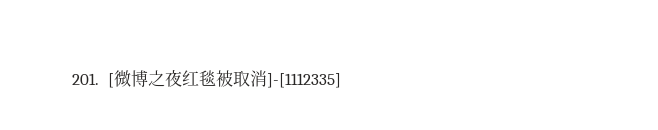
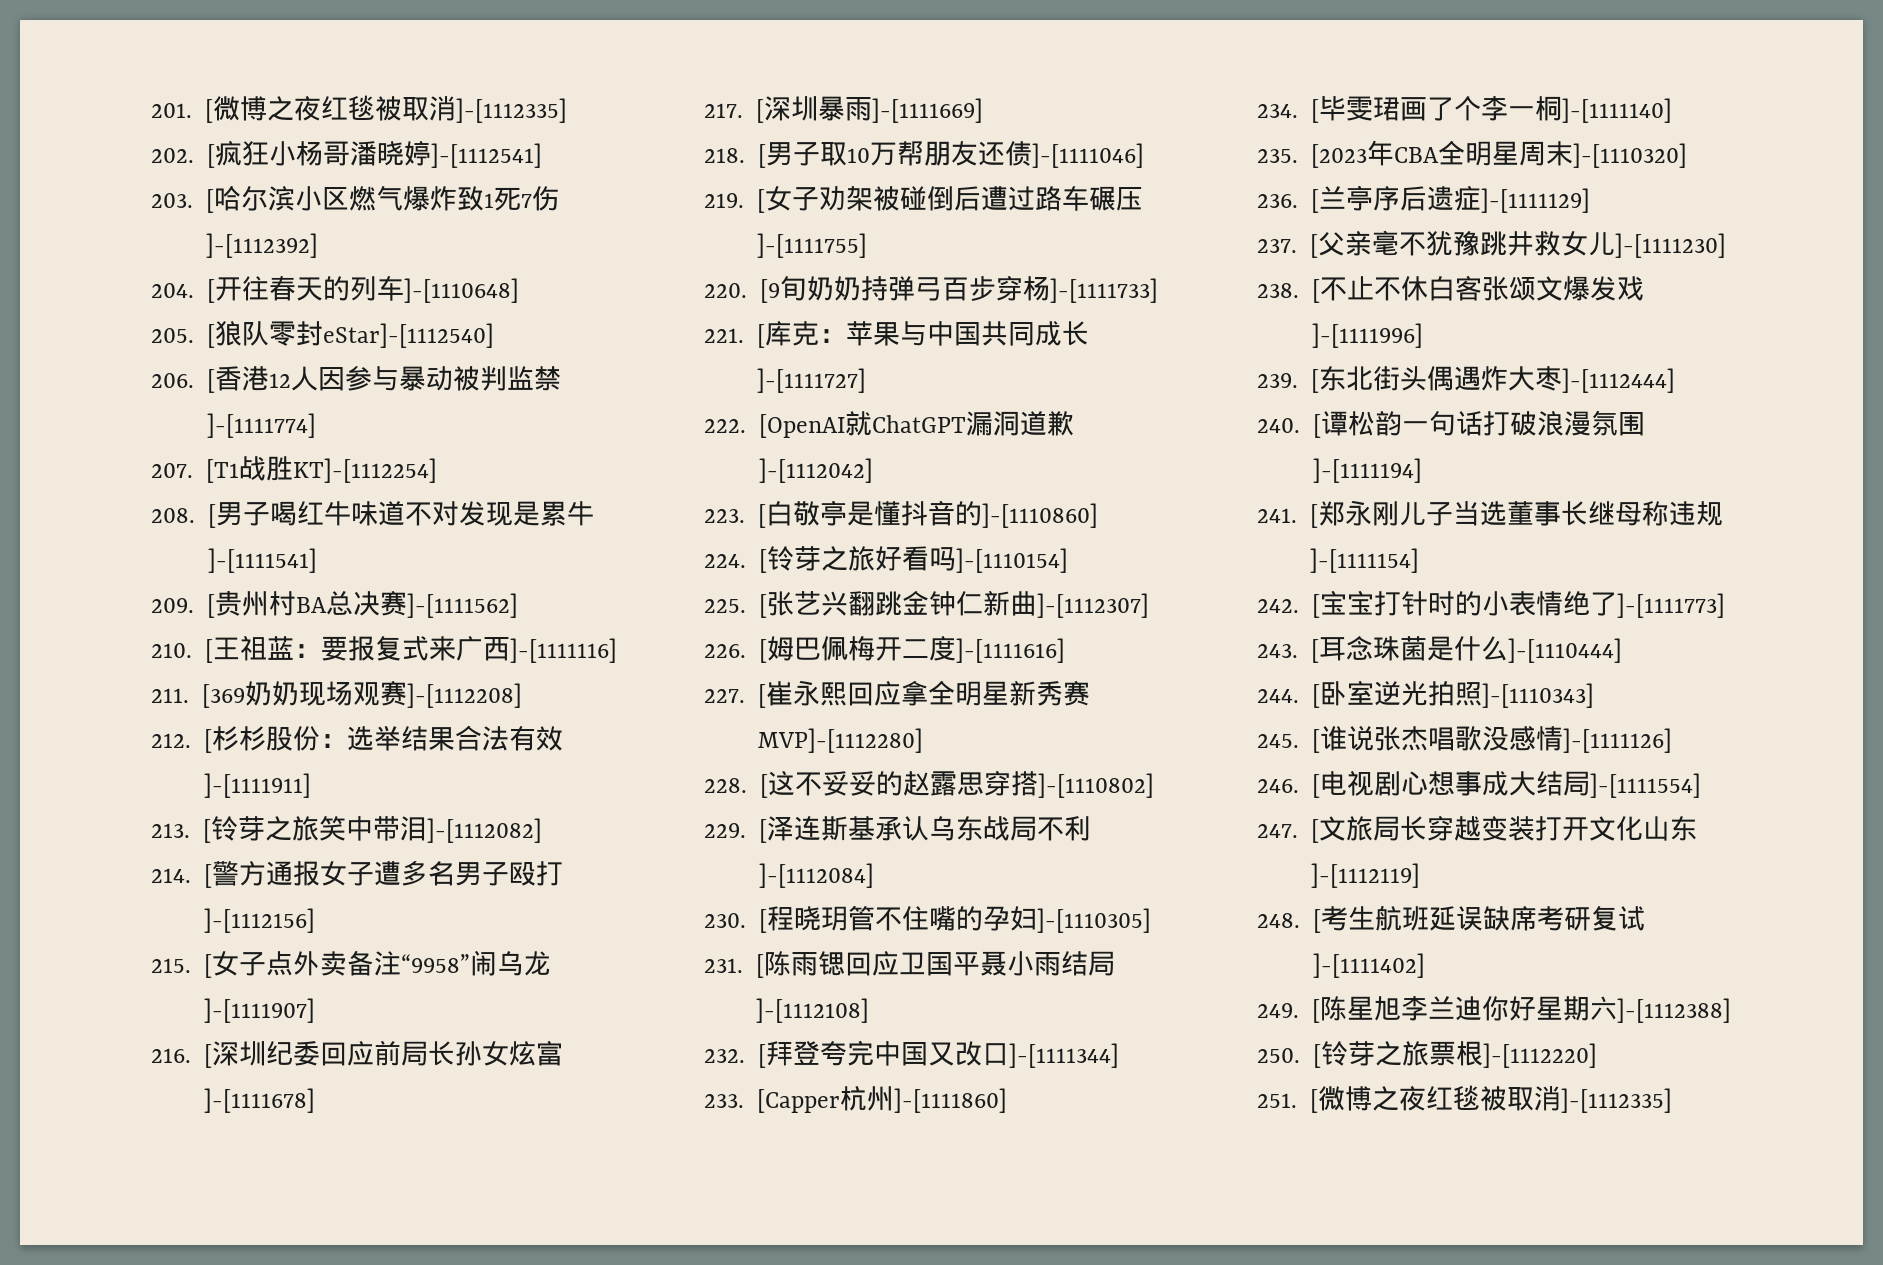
+ 202. [疯狂小杨哥潘晓婷]-[1112541]
+ 203. [哈尔滨小区燃气爆炸致1死7伤]-[1112392]
+ 204. [开往春天的列车]-[1110648]
+ 205. [狼队零封eStar]-[1112540]
+ 206. [香港12人因参与暴动被判监禁]-[1111774]
+ 207. [T1战胜KT]-[1112254]
+ 208. [男子喝红牛味道不对发现是累牛]-[1111541]
+ 209. [贵州村BA总决赛]-[1111562]
+ 210. [王祖蓝：要报复式来广西]-[1111116]
+ 211. [369奶奶现场观赛]-[1112208]
+ 212. [杉杉股份：选举结果合法有效]-[1111911]
+ 213. [铃芽之旅笑中带泪]-[1112082]
+ 214. [警方通报女子遭多名男子殴打]-[1112156]
+ 215. [女子点外卖备注“9958”闹乌龙]-[1111907]
+ 216. [深圳纪委回应前局长孙女炫富]-[1111678]
+ 217. [深圳暴雨]-[1111669]
+ 218. [男子取10万帮朋友还债]-[1111046]
+ 219. [女子劝架被碰倒后遭过路车碾压]-[1111755]
+ 220. [9旬奶奶持弹弓百步穿杨]-[1111733]
+ 221. [库克：苹果与中国共同成长]-[1111727]
+ 222. [OpenAI就ChatGPT漏洞道歉]-[1112042]
+ 223. [白敬亭是懂抖音的]-[1110860]
+ 224. [铃芽之旅好看吗]-[1110154]
+ 225. [张艺兴翻跳金钟仁新曲]-[1112307]
+ 226. [姆巴佩梅开二度]-[1111616]
+ 227. [崔永熙回应拿全明星新秀赛MVP]-[1112280]
+ 228. [这不妥妥的赵露思穿搭]-[1110802]
+ 229. [泽连斯基承认乌东战局不利]-[1112084]
+ 230. [程晓玥管不住嘴的孕妇]-[1110305]
+ 231. [陈雨锶回应卫国平聂小雨结局]-[1112108]
+ 232. [拜登夸完中国又改口]-[1111344]
+ 233. [Capper杭州]-[1111860]
+ 234. [毕雯珺画了个李一桐]-[1111140]
+ 235. [2023年CBA全明星周末]-[1110320]
+ 236. [兰亭序后遗症]-[1111129]
+ 237. [父亲毫不犹豫跳井救女儿]-[1111230]
+ 238. [不止不休白客张颂文爆发戏]-[1111996]
+ 239. [东北街头偶遇炸大枣]-[1112444]
+ 240. [谭松韵一句话打破浪漫氛围]-[1111194]
+ 241. [郑永刚儿子当选董事长继母称违规]-[1111154]
+ 242. [宝宝打针时的小表情绝了]-[1111773]
+ 243. [耳念珠菌是什么]-[1110444]
+ 244. [卧室逆光拍照]-[1110343]
+ 245. [谁说张杰唱歌没感情]-[1111126]
+ 246. [电视剧心想事成大结局]-[1111554]
+ 247. [文旅局长穿越变装打开文化山东]-[1112119]
+ 248. [考生航班延误缺席考研复试]-[1111402]
+ 249. [陈星旭李兰迪你好星期六]-[1112388]
+ 250. [铃芽之旅票根]-[1112220]
+ 251. [微博之夜红毯被取消]-[1112335]

